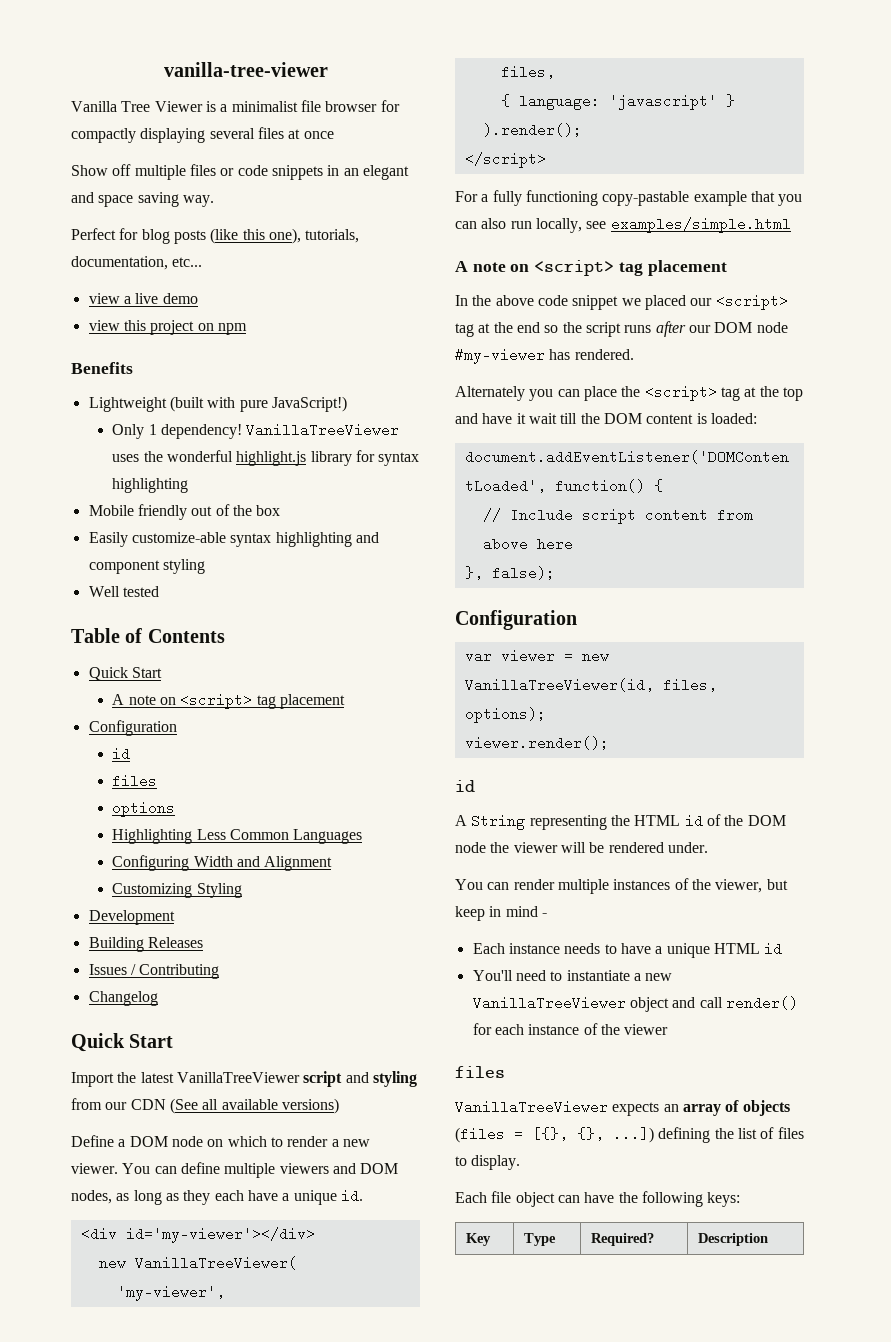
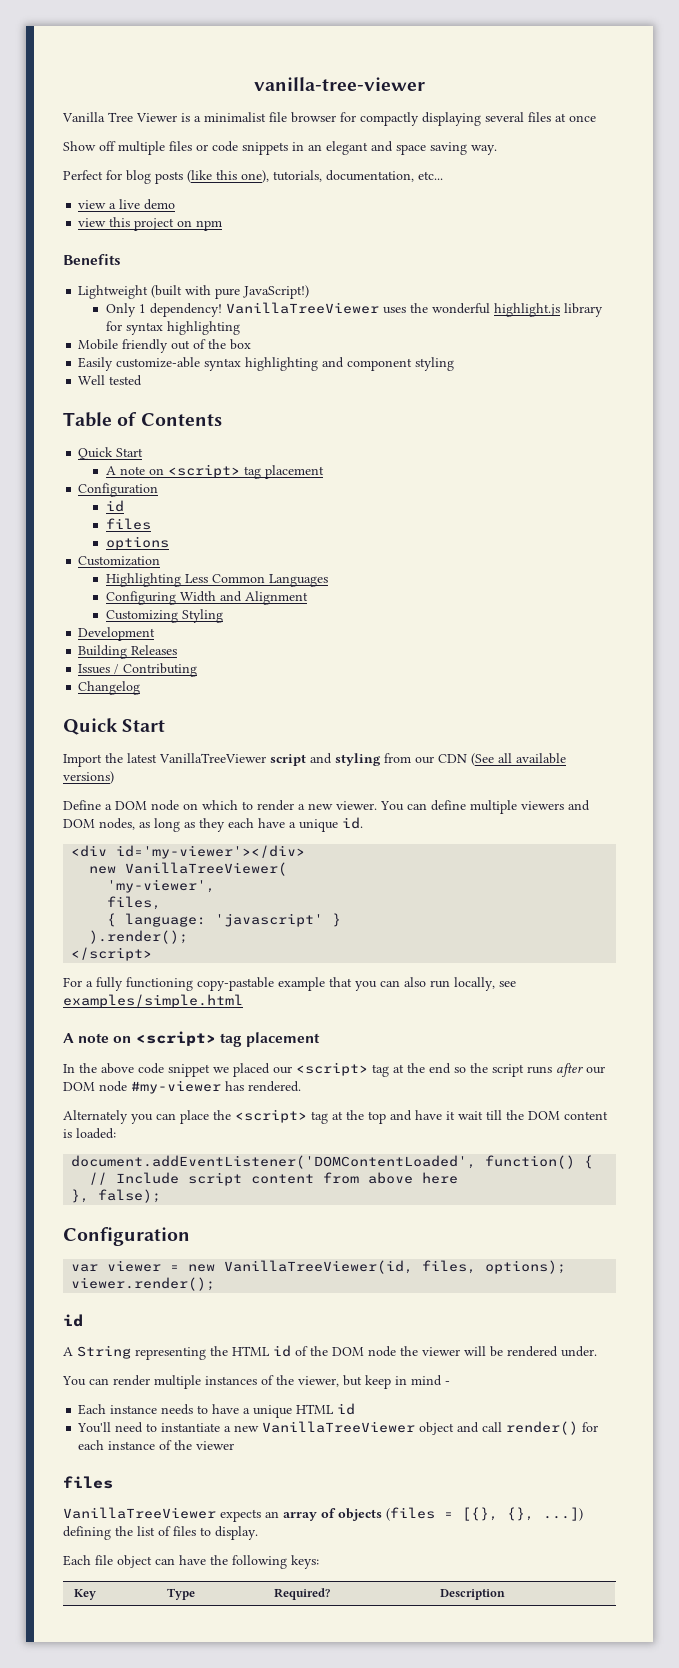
+ Customization

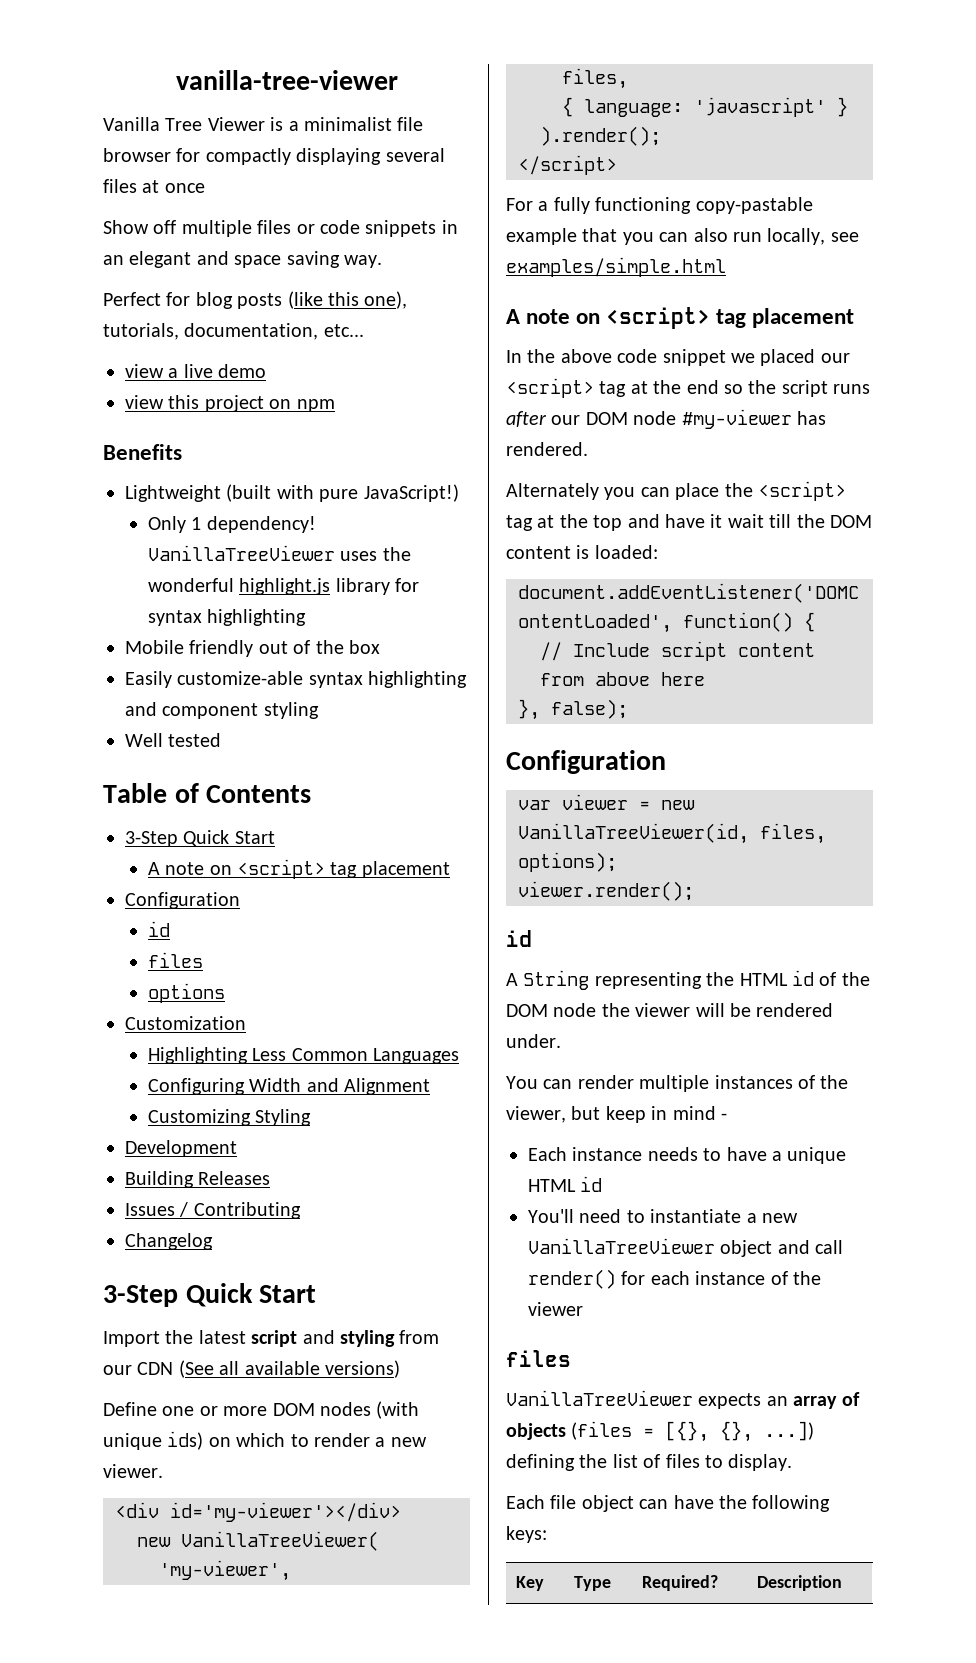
  Table of Contents
- Quick Start
+ 3-Step Quick Start
  Changelog
- Quick Start
+ 3-Step Quick Start
- Import the latest VanillaTreeViewer script and styling from our CDN (See all available versions)
+ Import the latest script and styling from our CDN (See all available versions)
- Define a DOM node on which to render a new viewer. You can define multiple viewers and DOM nodes, as long as they each have a unique id.
+ Define one or more DOM nodes (with unique ids) on which to render a new viewer.

